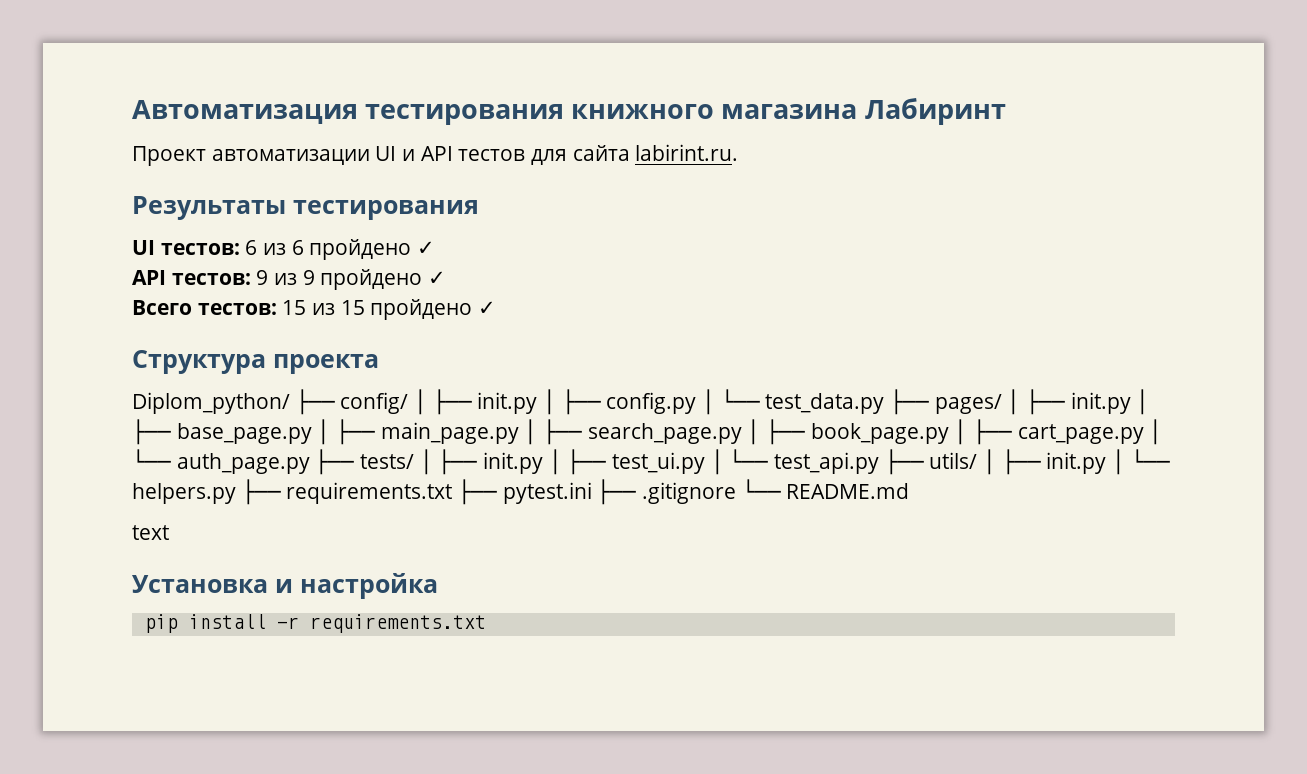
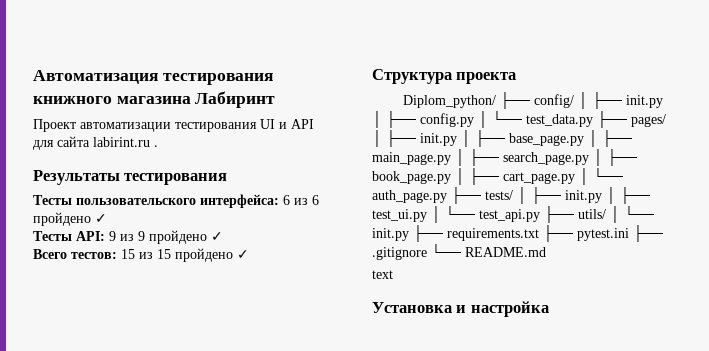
- Проект автоматизации UI и API тестов для сайта labirint.ru.
+ Проект автоматизации тестирования UI и API для сайта labirint.ru .
- UI тестов: 6 из 6 пройдено ✓
+ Тесты пользовательского интерфейса: 6 из 6 пройдено ✓
- API тестов: 9 из 9 пройдено ✓
+ Тесты API: 9 из 9 пройдено ✓
- Diplom_python/ ├── config/ │ ├── init.py │ ├── config.py │ └── test_data.py ├── pages/ │ ├── init.py │ ├── base_page.py │ ├── main_page.py │ ├── search_page.py │ ├── book_page.py │ ├── cart_page.py │ └── auth_page.py ├── tests/ │ ├── init.py │ ├── test_ui.py │ └── test_api.py ├── utils/ │ ├── init.py │ └── helpers.py ├── requirements.txt ├── pytest.ini ├── .gitignore └── README.md
+ Diplom_python/ ├── config/ │ ├── init.py │ ├── config.py │ └── test_data.py ├── pages/ │ ├── init.py │ ├── base_page.py │ ├── main_page.py │ ├── search_page.py │ ├── book_page.py │ ├── cart_page.py │ └── auth_page.py ├── tests/ │ ├── init.py │ ├── test_ui.py │ └── test_api.py ├── utils/ │ └── init.py ├── requirements.txt ├── pytest.ini ├── .gitignore └── README.md
- pip install -r requirements.txt

